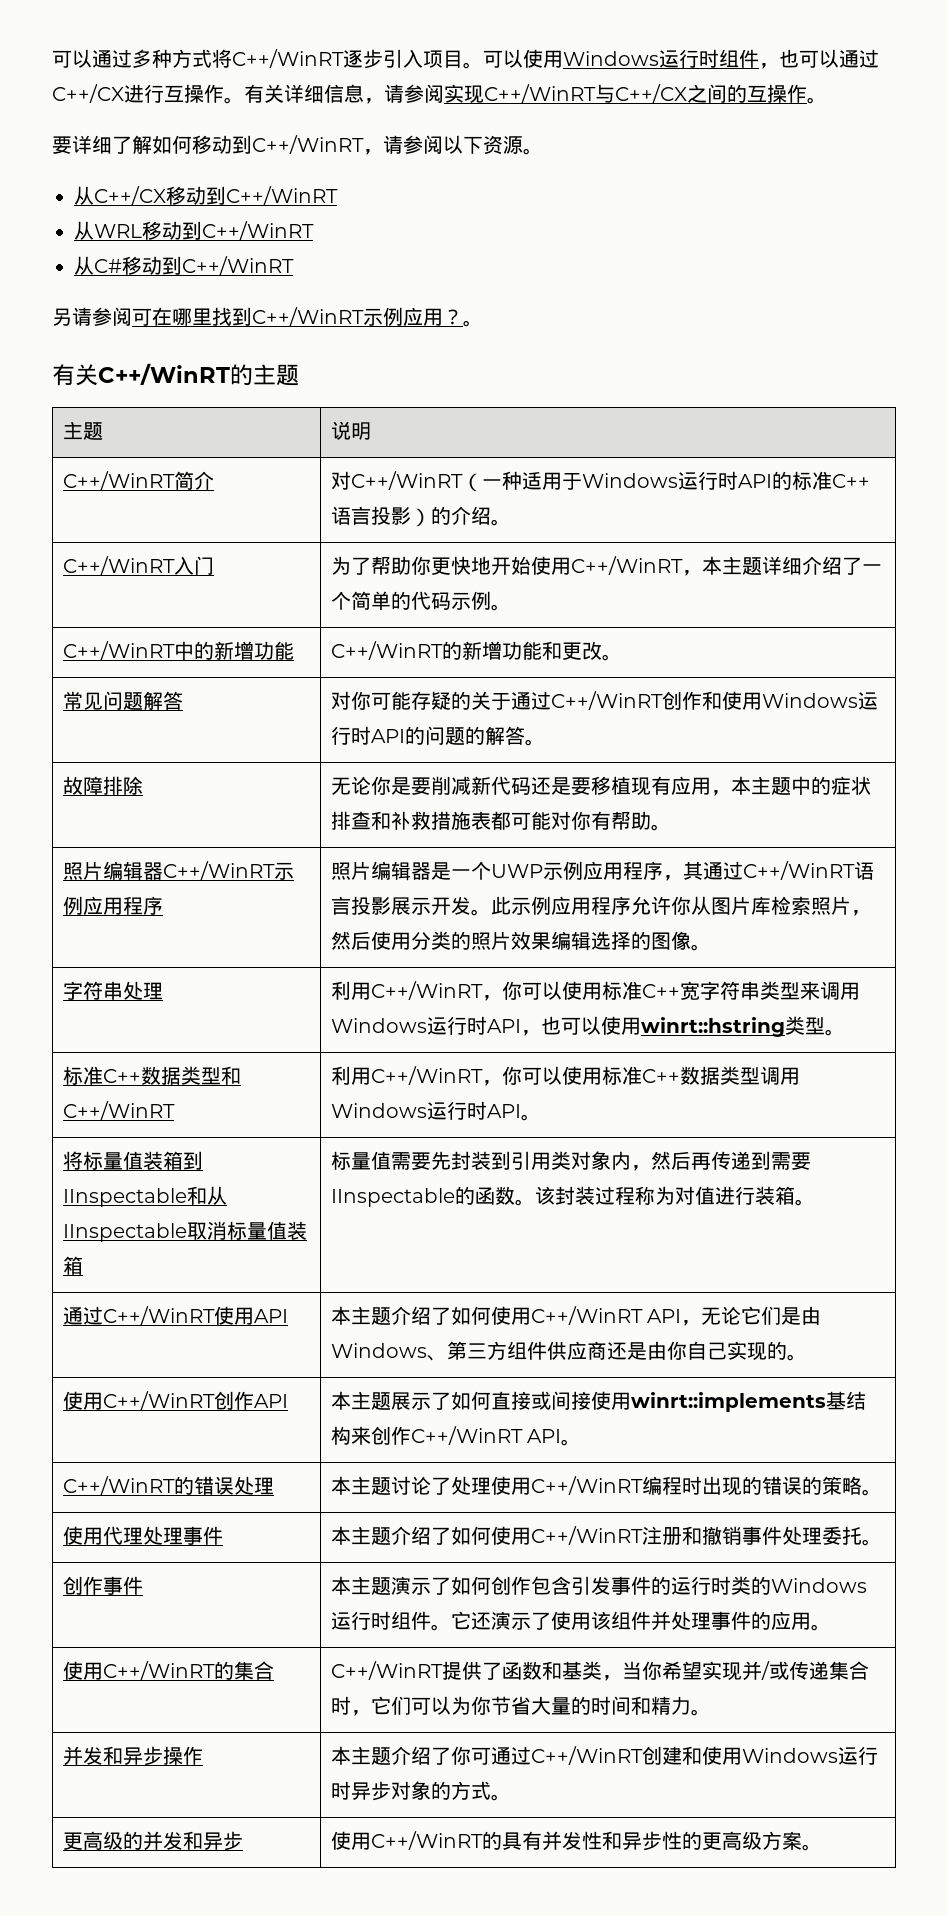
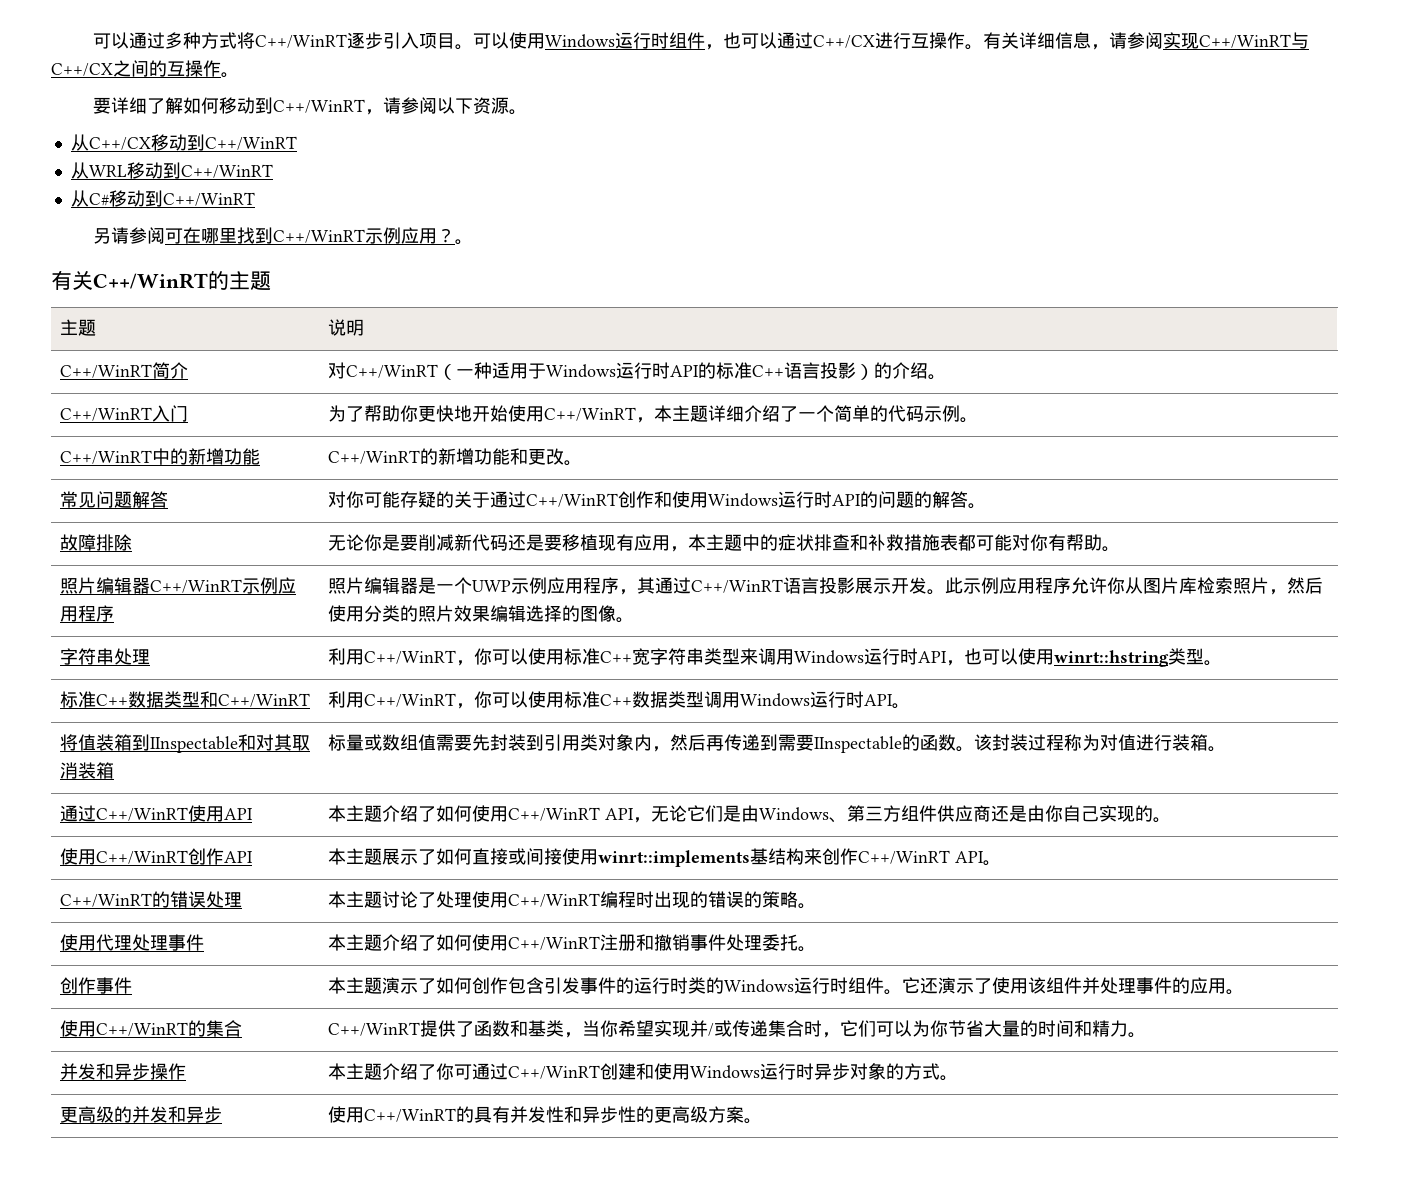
- 将标量值装箱到IInspectable和从IInspectable取消标量值装箱 | 标量值需要先封装到引用类对象内，然后再传递到需要IInspectable的函数。该封装过程称为对值进行装箱。
+ 将值装箱到IInspectable和对其取消装箱 | 标量或数组值需要先封装到引用类对象内，然后再传递到需要IInspectable的函数。该封装过程称为对值进行装箱。

